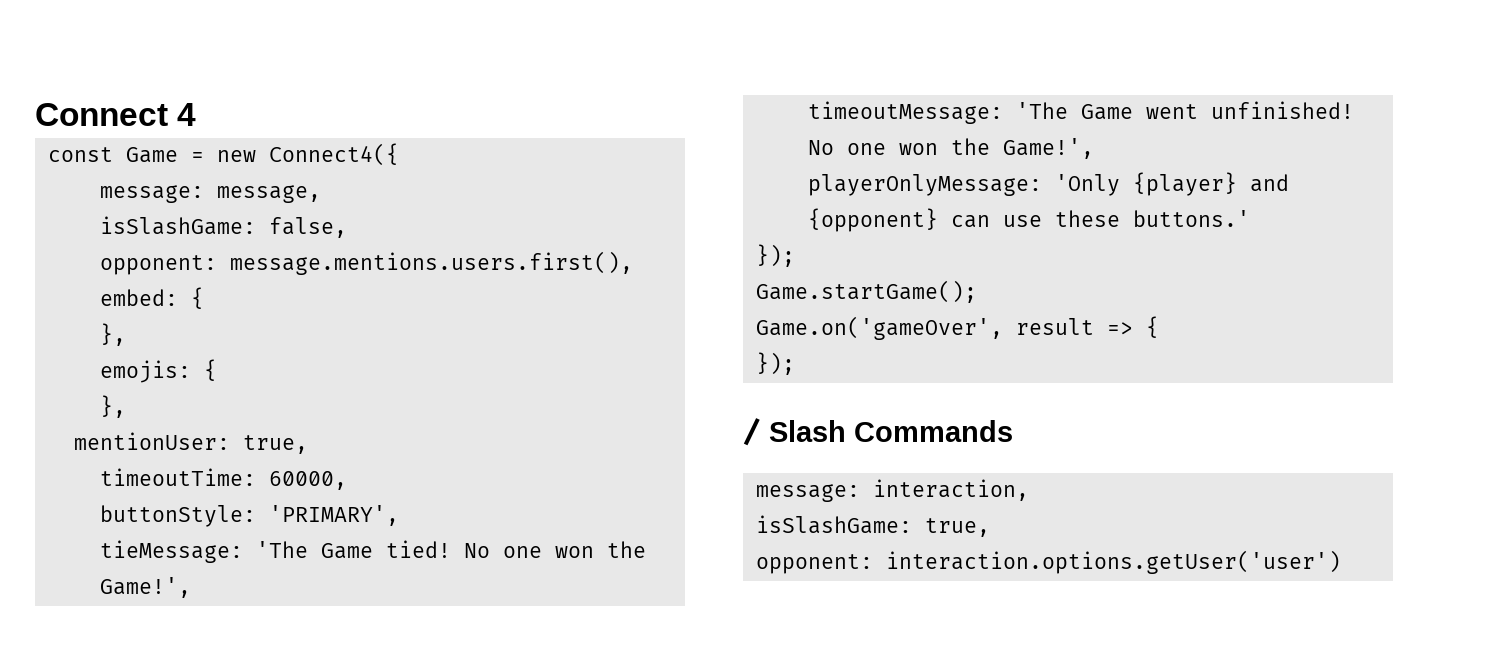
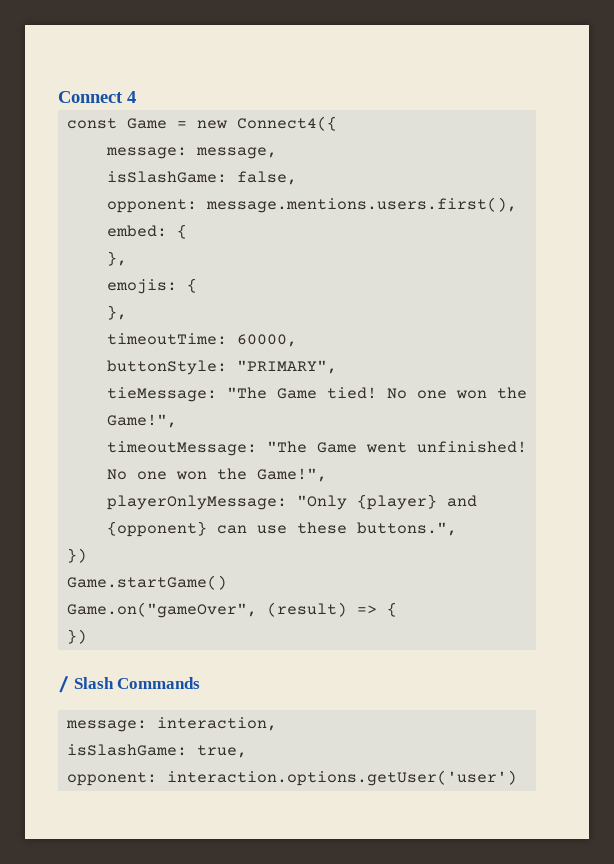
- mentionUser: true,
- buttonStyle: 'PRIMARY',
+ buttonStyle: "PRIMARY",
- tieMessage: 'The Game tied! No one won the Game!',
+ tieMessage: "The Game tied! No one won the Game!",
- timeoutMessage: 'The Game went unfinished! No one won the Game!',
+ timeoutMessage: "The Game went unfinished! No one won the Game!",
- playerOnlyMessage: 'Only {player} and {opponent} can use these buttons.'
- });
- Game.startGame();
- Game.on('gameOver', result => {
- });
+ playerOnlyMessage: "Only {player} and {opponent} can use these buttons.",
+ })
+ Game.startGame()
+ Game.on("gameOver", (result) => {
+ })

